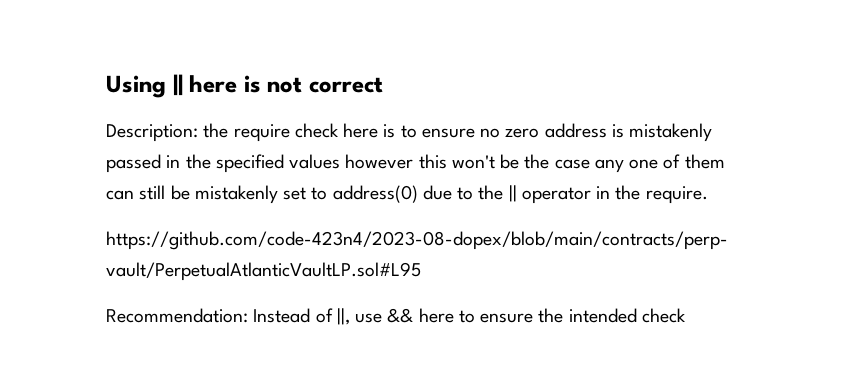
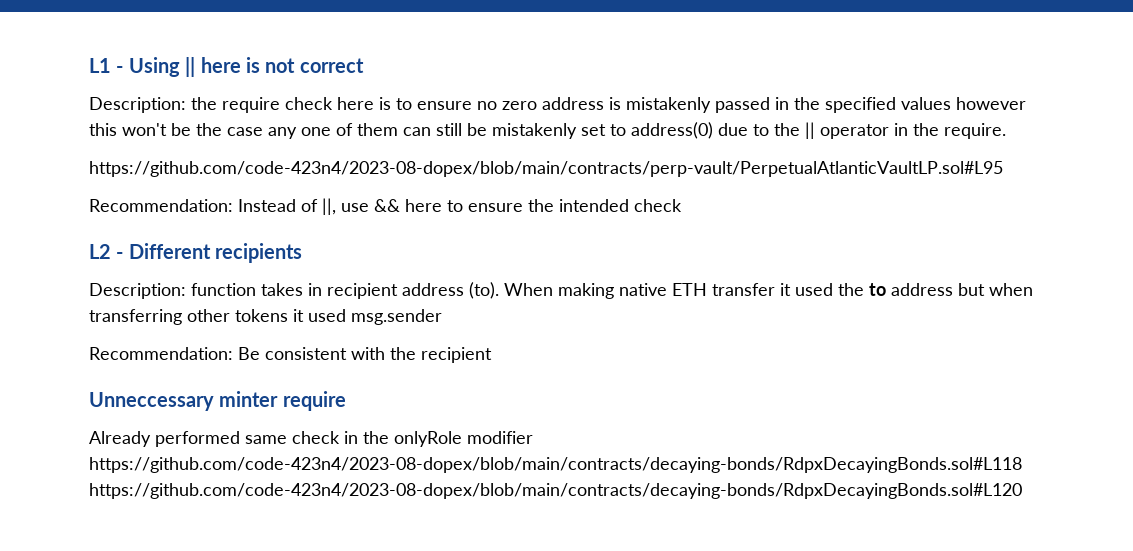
- Using || here is not correct
+ L1 - Using || here is not correct
+ L2 - Different recipients
+ Description: function takes in recipient address (to). When making native ETH transfer it used the to address but when transferring other tokens it used msg.sender
+ Recommendation: Be consistent with the recipient
+ Unneccessary minter require
+ Already performed same check in the onlyRole modifier https://github.com/code-423n4/2023-08-dopex/blob/main/contracts/decaying-bonds/RdpxDecayingBonds.sol#L118 https://github.com/code-423n4/2023-08-dopex/blob/main/contracts/decaying-bonds/RdpxDecayingBonds.sol#L120

